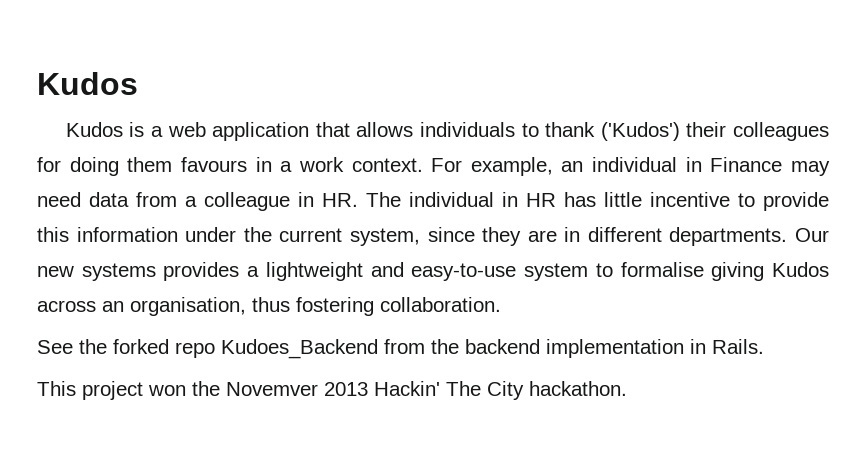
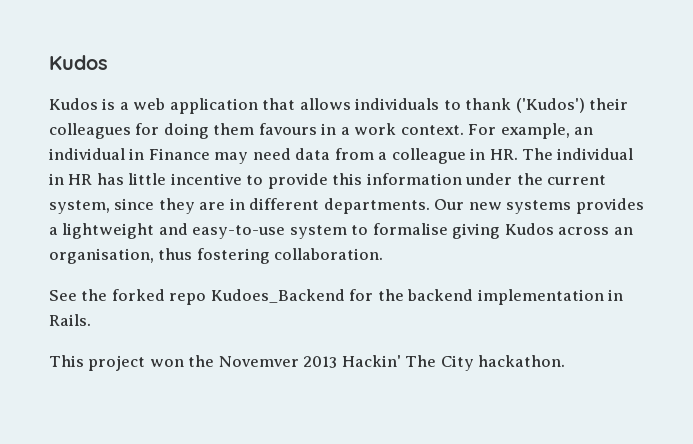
- See the forked repo Kudoes_Backend from the backend implementation in Rails.
+ See the forked repo Kudoes_Backend for the backend implementation in Rails.

